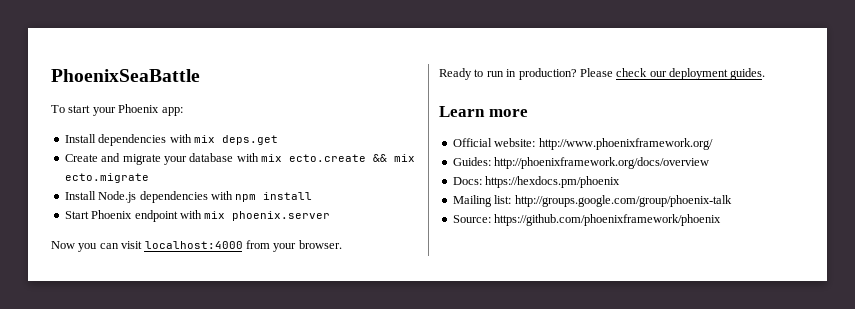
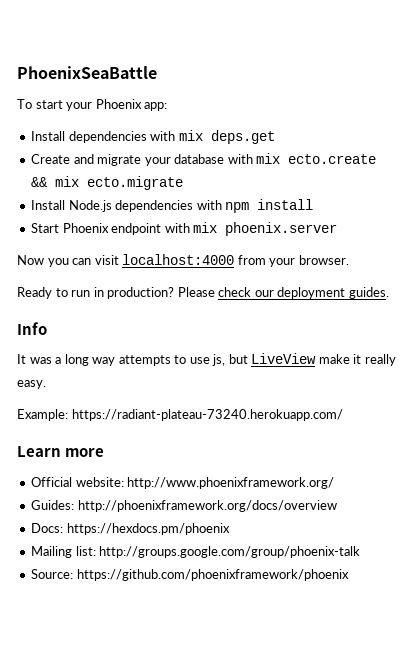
+ Info
+ It was a long way attempts to use js, but LiveView make it really easy.
+ Example: https://radiant-plateau-73240.herokuapp.com/

